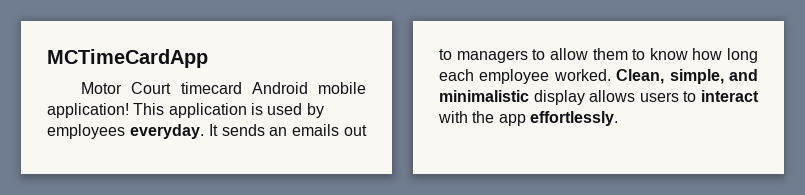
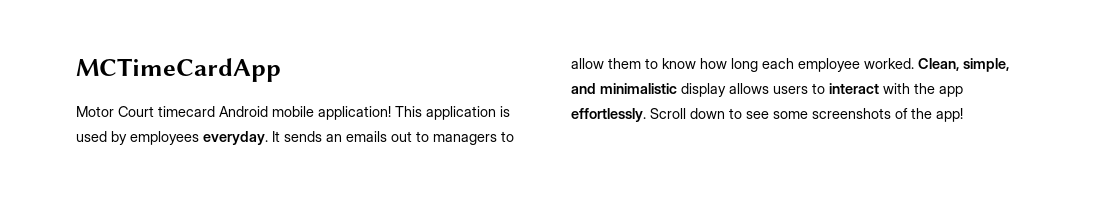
+ Scroll down to see some screenshots of the app!

